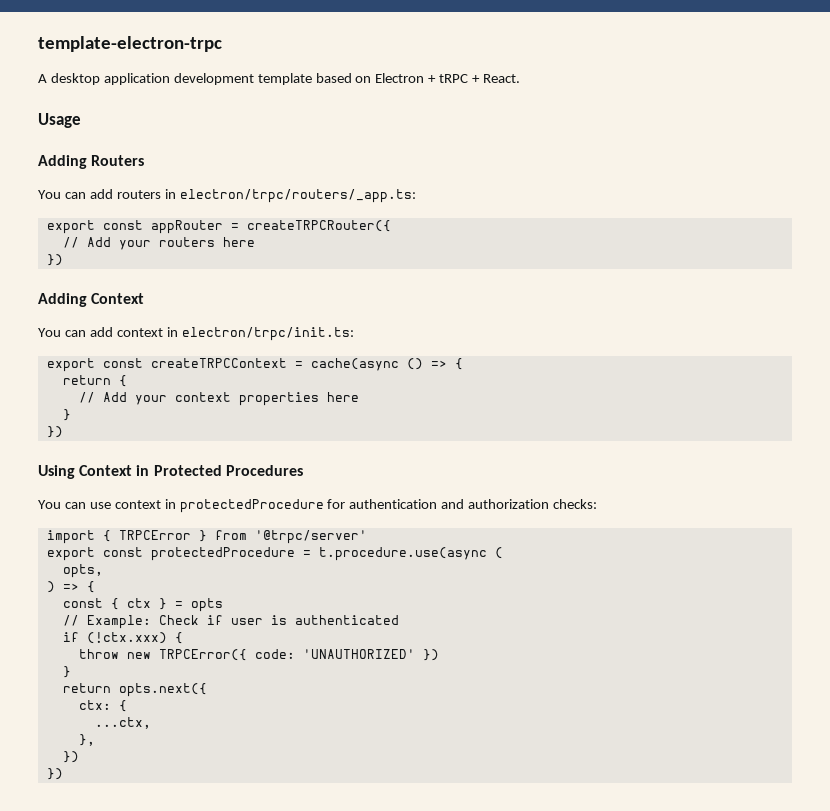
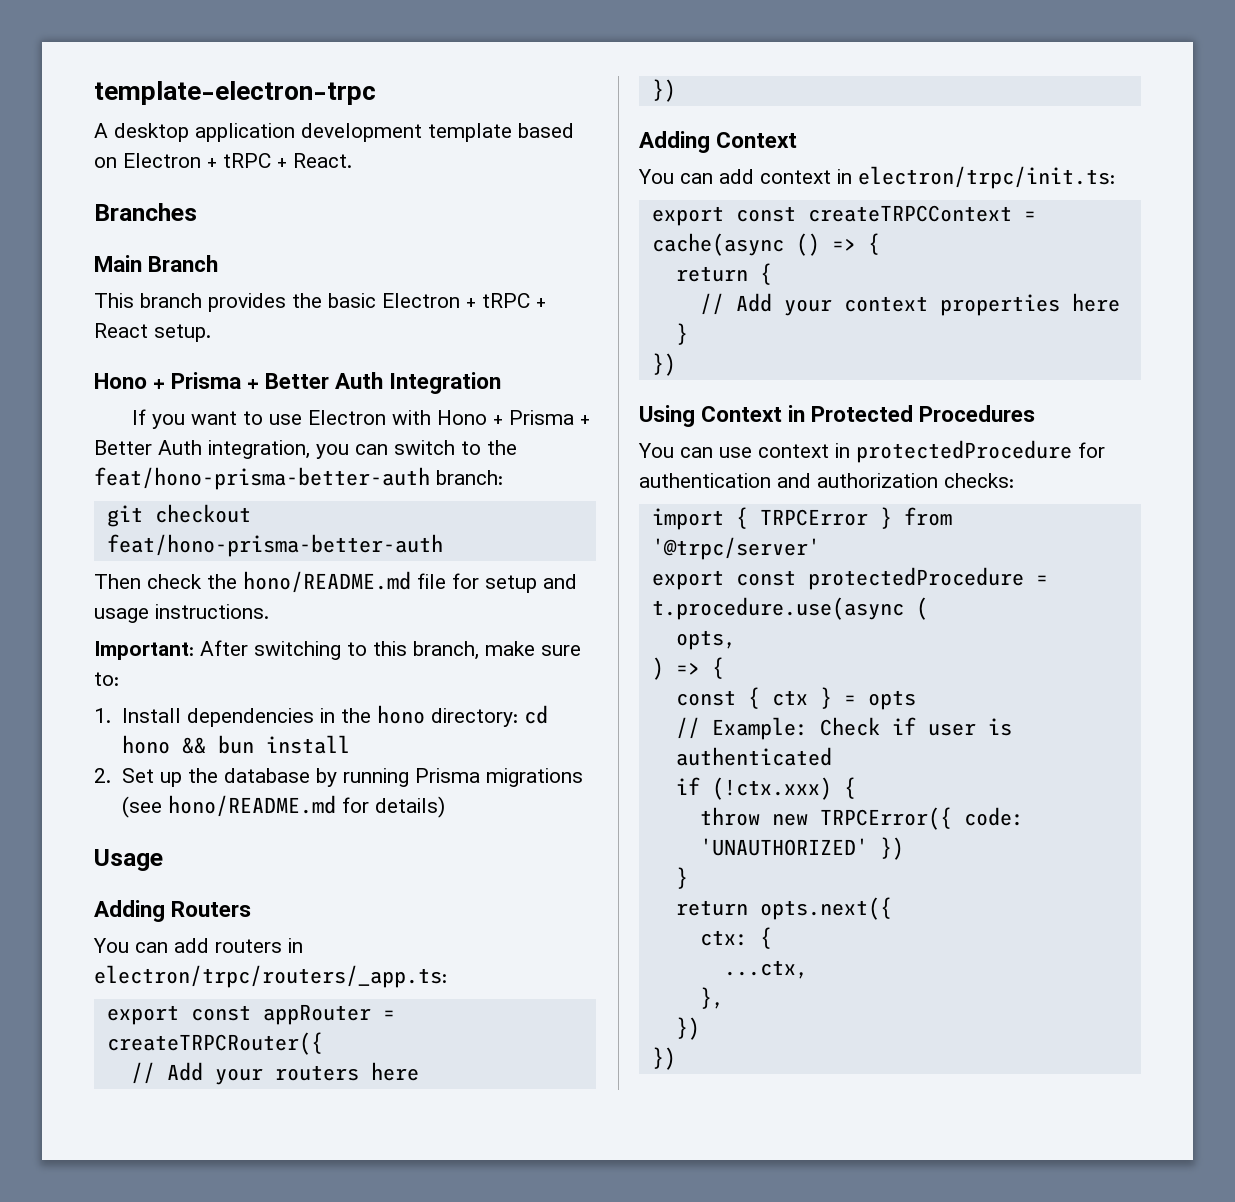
+ Branches
+ Main Branch
+ This branch provides the basic Electron + tRPC + React setup.
+ Hono + Prisma + Better Auth Integration
+ If you want to use Electron with Hono + Prisma + Better Auth integration, you can switch to the feat/hono-prisma-better-auth branch:
+ git checkout feat/hono-prisma-better-auth
+ Then check the hono/README.md file for setup and usage instructions.
+ Important: After switching to this branch, make sure to:
+ 1. Install dependencies in the hono directory: cd hono && bun install
+ 2. Set up the database by running Prisma migrations (see hono/README.md for details)

